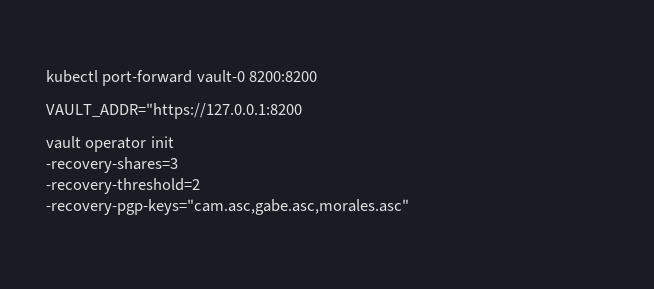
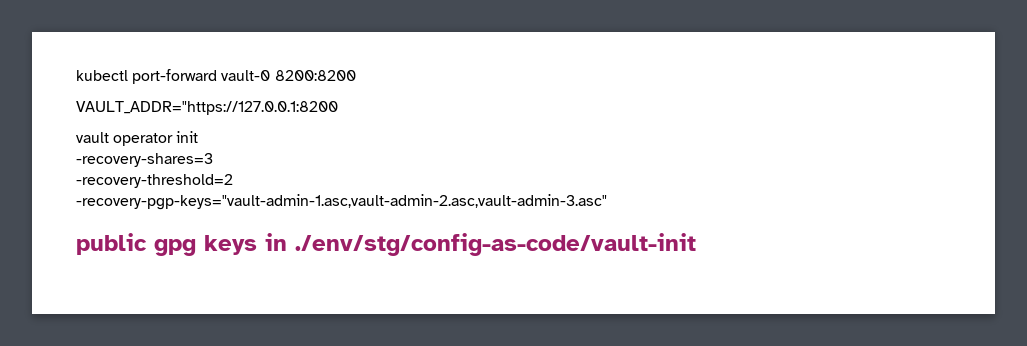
- -recovery-pgp-keys="cam.asc,gabe.asc,morales.asc"
+ -recovery-pgp-keys="vault-admin-1.asc,vault-admin-2.asc,vault-admin-3.asc"
+ public gpg keys in ./env/stg/config-as-code/vault-init

